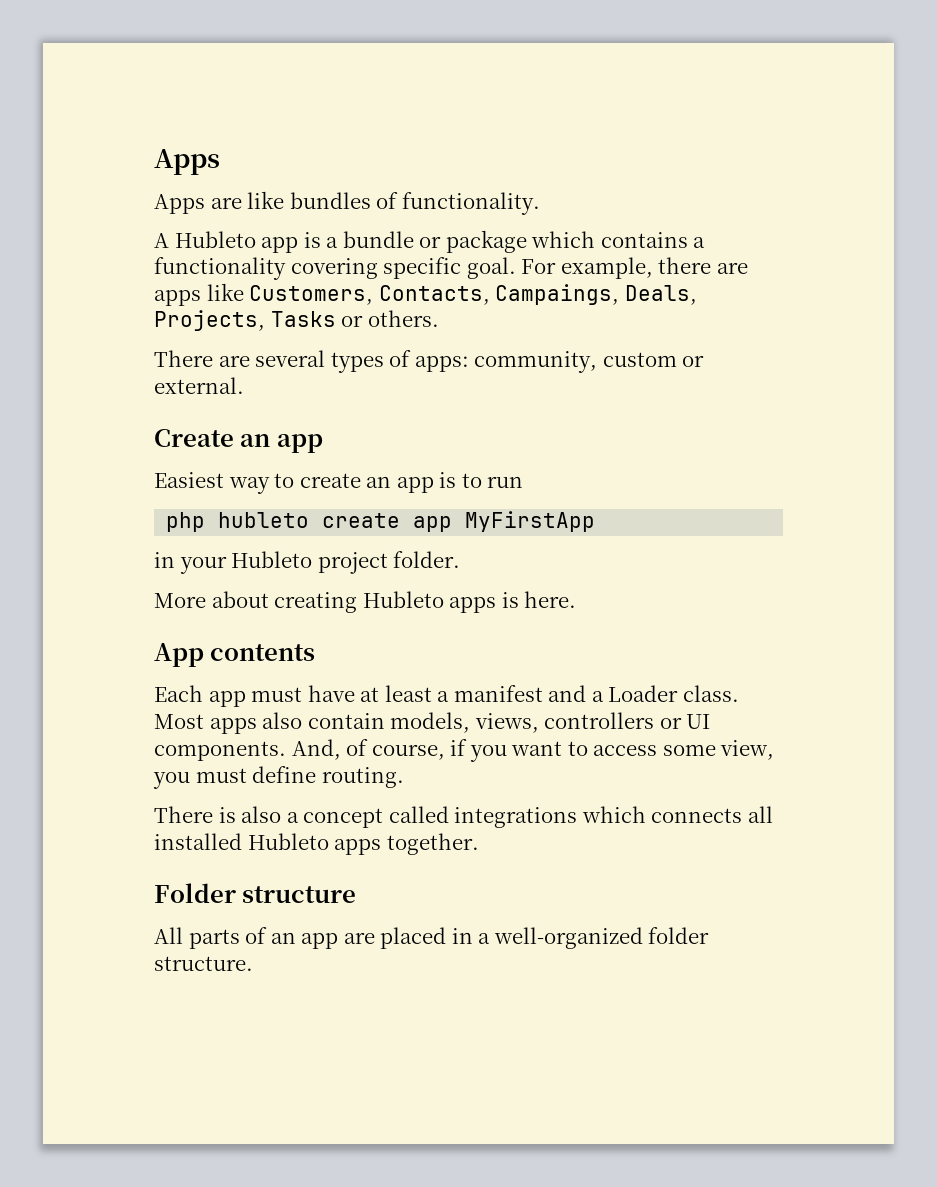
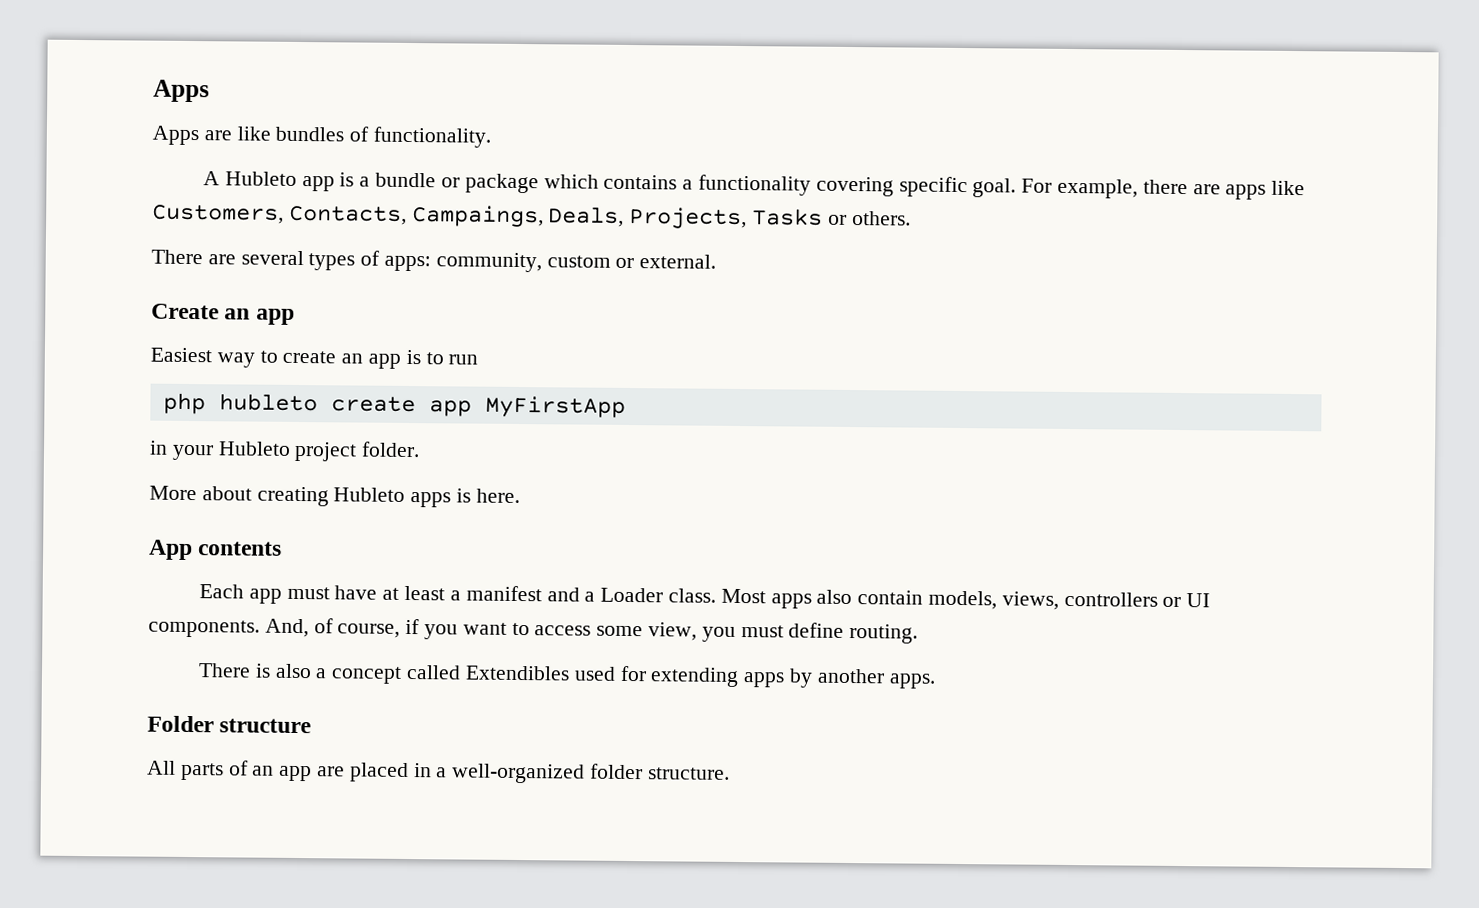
- There is also a concept called integrations which connects all installed Hubleto apps together.
+ There is also a concept called Extendibles used for extending apps by another apps.

